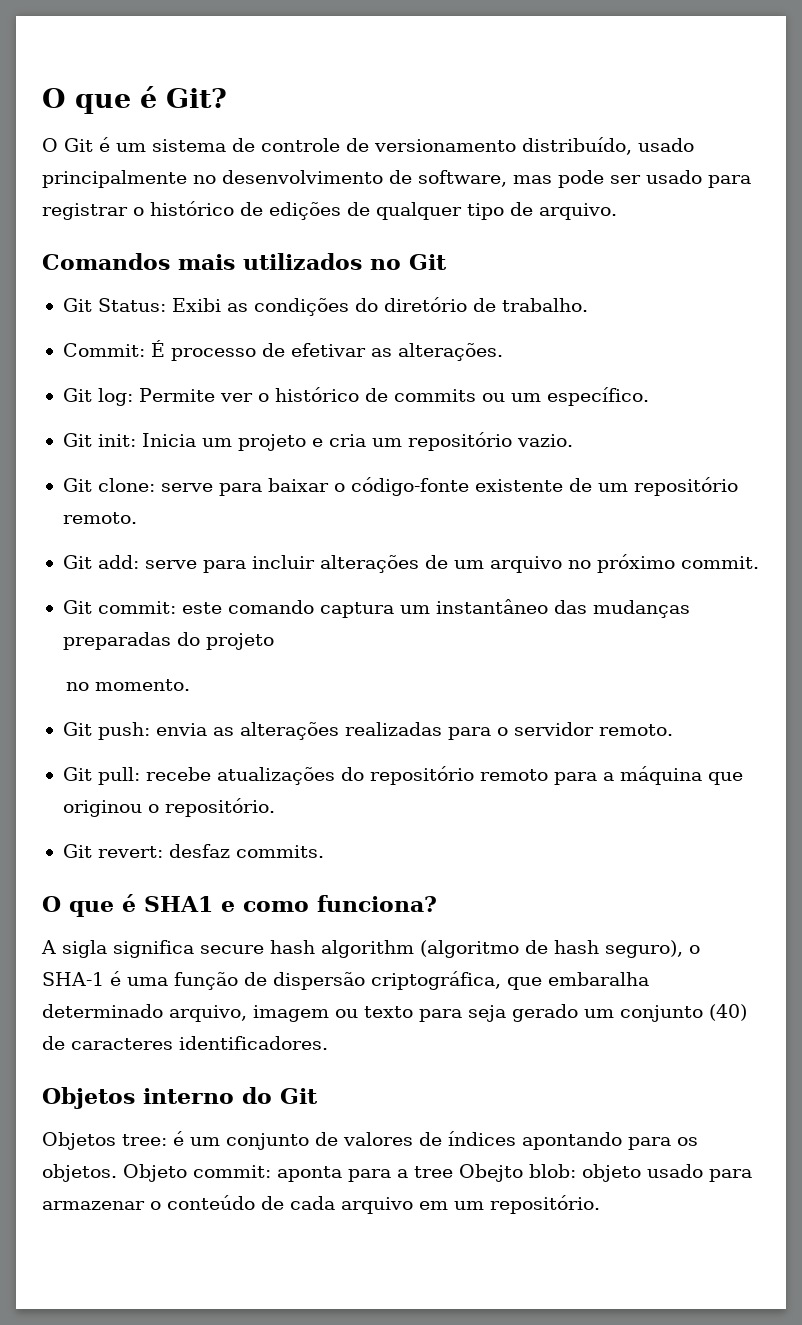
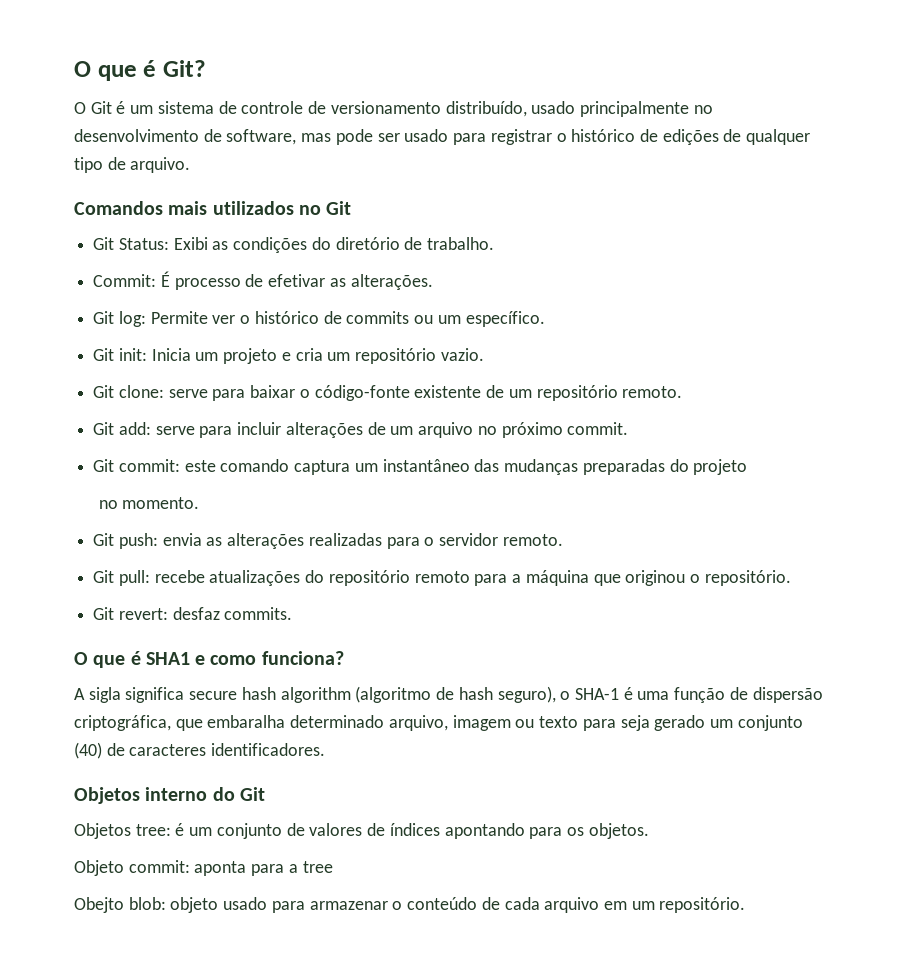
- Objetos tree: é um conjunto de valores de índices apontando para os objetos. Objeto commit: aponta para a tree Obejto blob: objeto usado para armazenar o conteúdo de cada arquivo em um repositório.
+ Objetos tree: é um conjunto de valores de índices apontando para os objetos.
+ Objeto commit: aponta para a tree
+ Obejto blob: objeto usado para armazenar o conteúdo de cada arquivo em um repositório.

